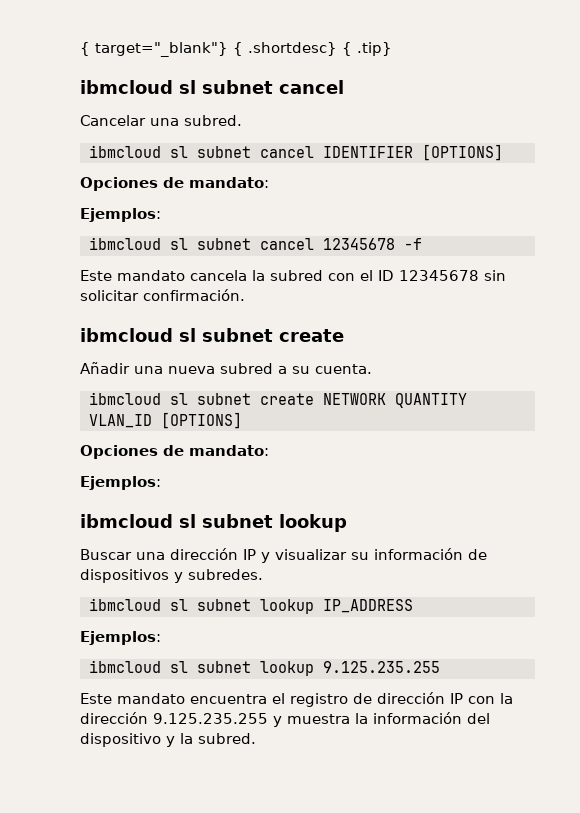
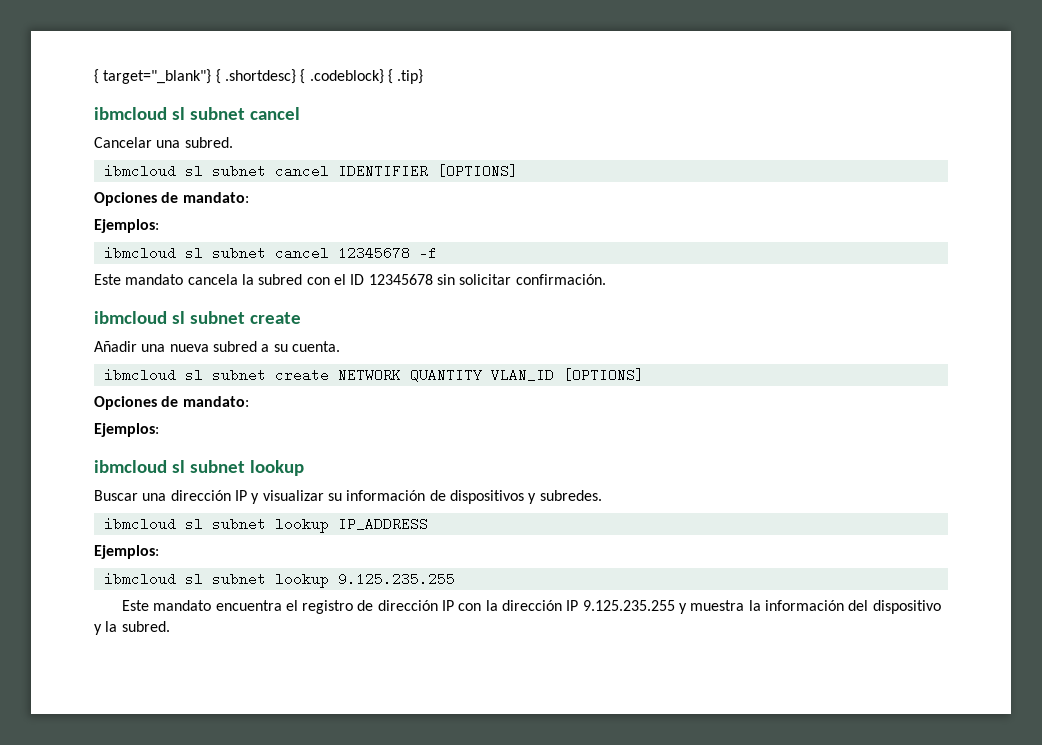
- { target="_blank"} { .shortdesc} { .tip}
+ { target="_blank"} { .shortdesc} { .codeblock} { .tip}
- Este mandato encuentra el registro de dirección IP con la dirección 9.125.235.255 y muestra la información del dispositivo y la subred.
+ Este mandato encuentra el registro de dirección IP con la dirección IP 9.125.235.255 y muestra la información del dispositivo y la subred.

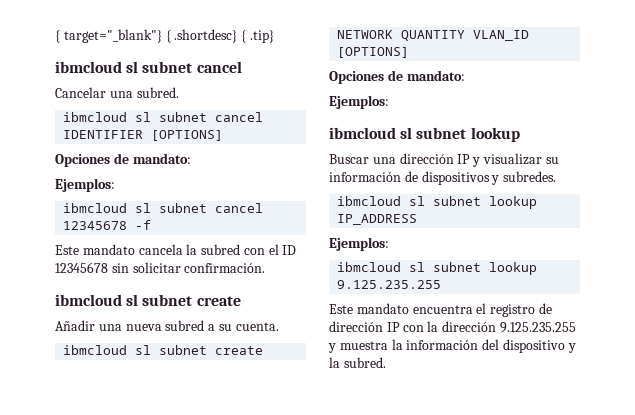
- { target="_blank"} { .shortdesc} { .codeblock} { .tip}
+ { target="_blank"} { .shortdesc} { .tip}
- Este mandato encuentra el registro de dirección IP con la dirección IP 9.125.235.255 y muestra la información del dispositivo y la subred.
+ Este mandato encuentra el registro de dirección IP con la dirección 9.125.235.255 y muestra la información del dispositivo y la subred.

